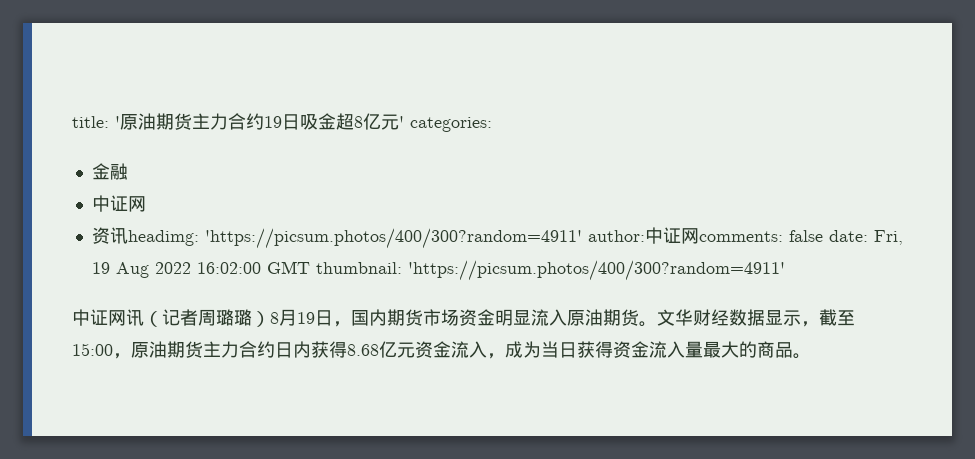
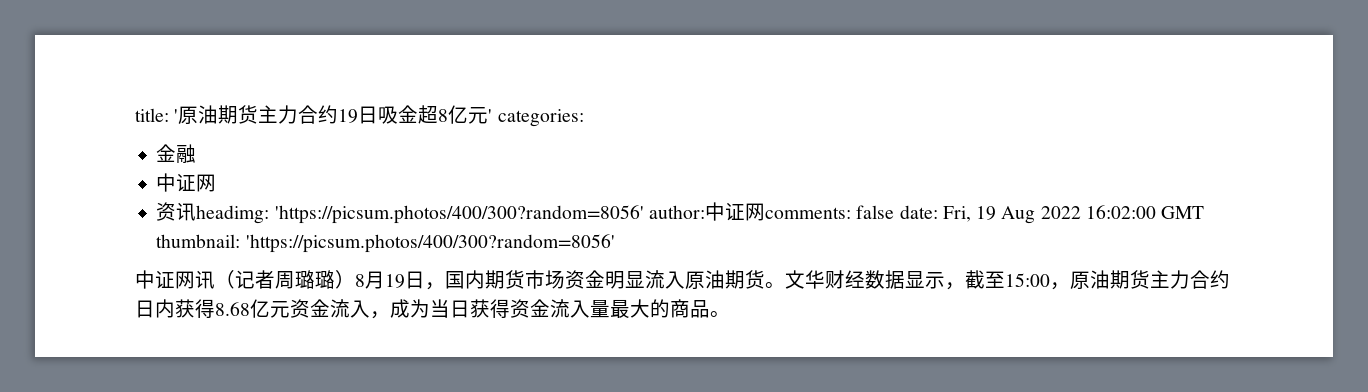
- 资讯headimg: 'https://picsum.photos/400/300?random=4911' author:中证网comments: false date: Fri, 19 Aug 2022 16:02:00 GMT thumbnail: 'https://picsum.photos/400/300?random=4911'
+ 资讯headimg: 'https://picsum.photos/400/300?random=8056' author:中证网comments: false date: Fri, 19 Aug 2022 16:02:00 GMT thumbnail: 'https://picsum.photos/400/300?random=8056'

